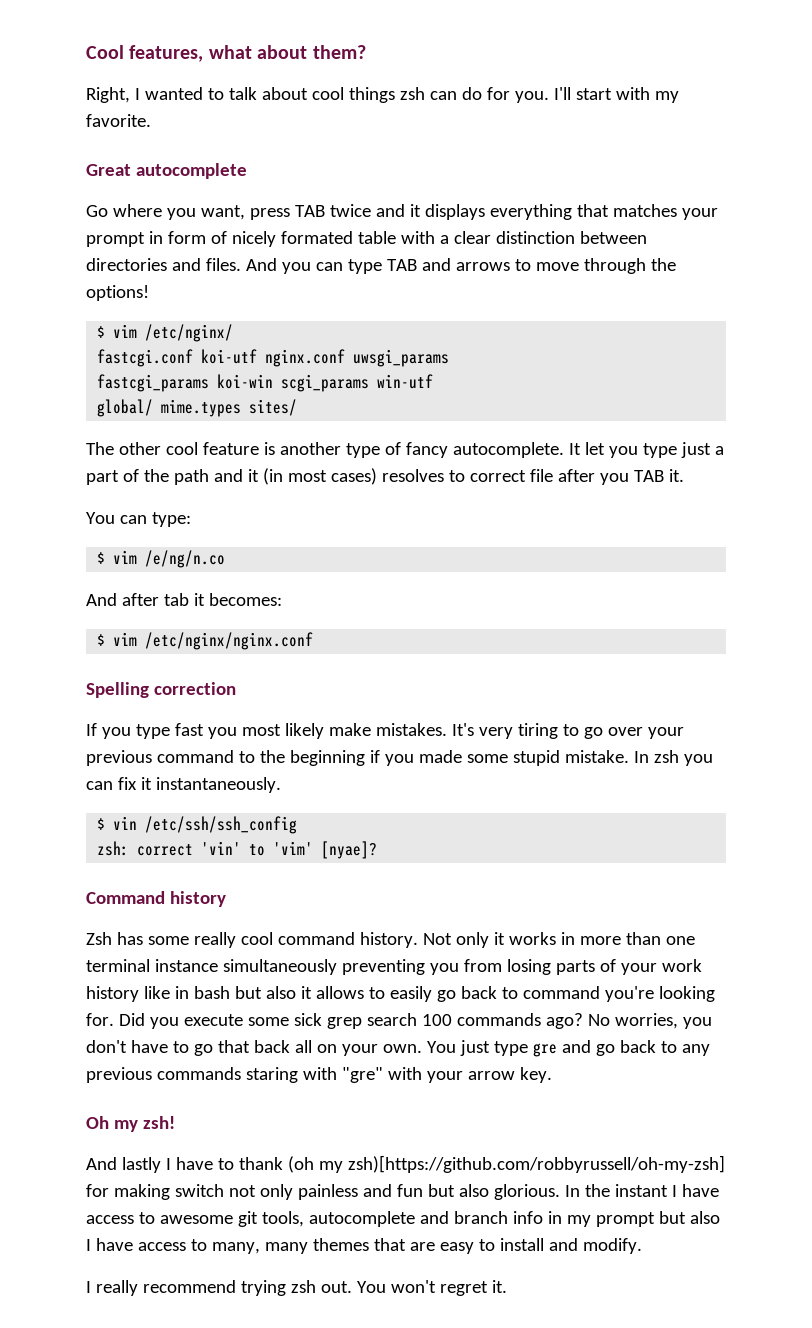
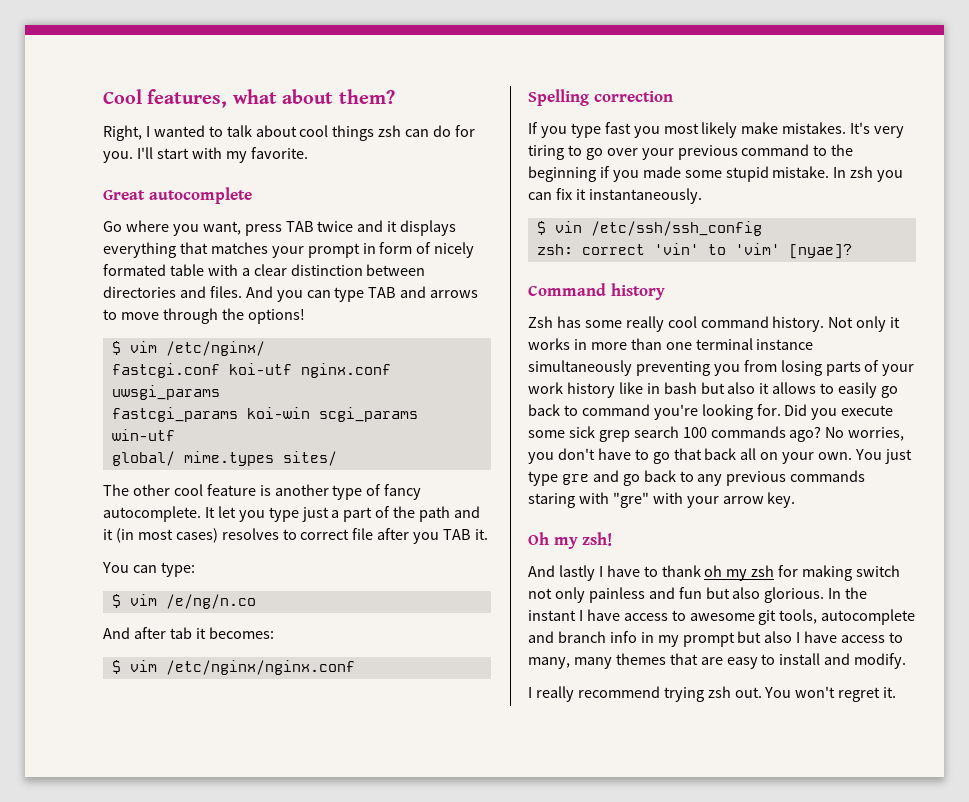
- And lastly I have to thank (oh my zsh)[https://github.com/robbyrussell/oh-my-zsh] for making switch not only painless and fun but also glorious.
+ And lastly I have to thank oh my zsh for making switch not only painless and fun but also glorious.

